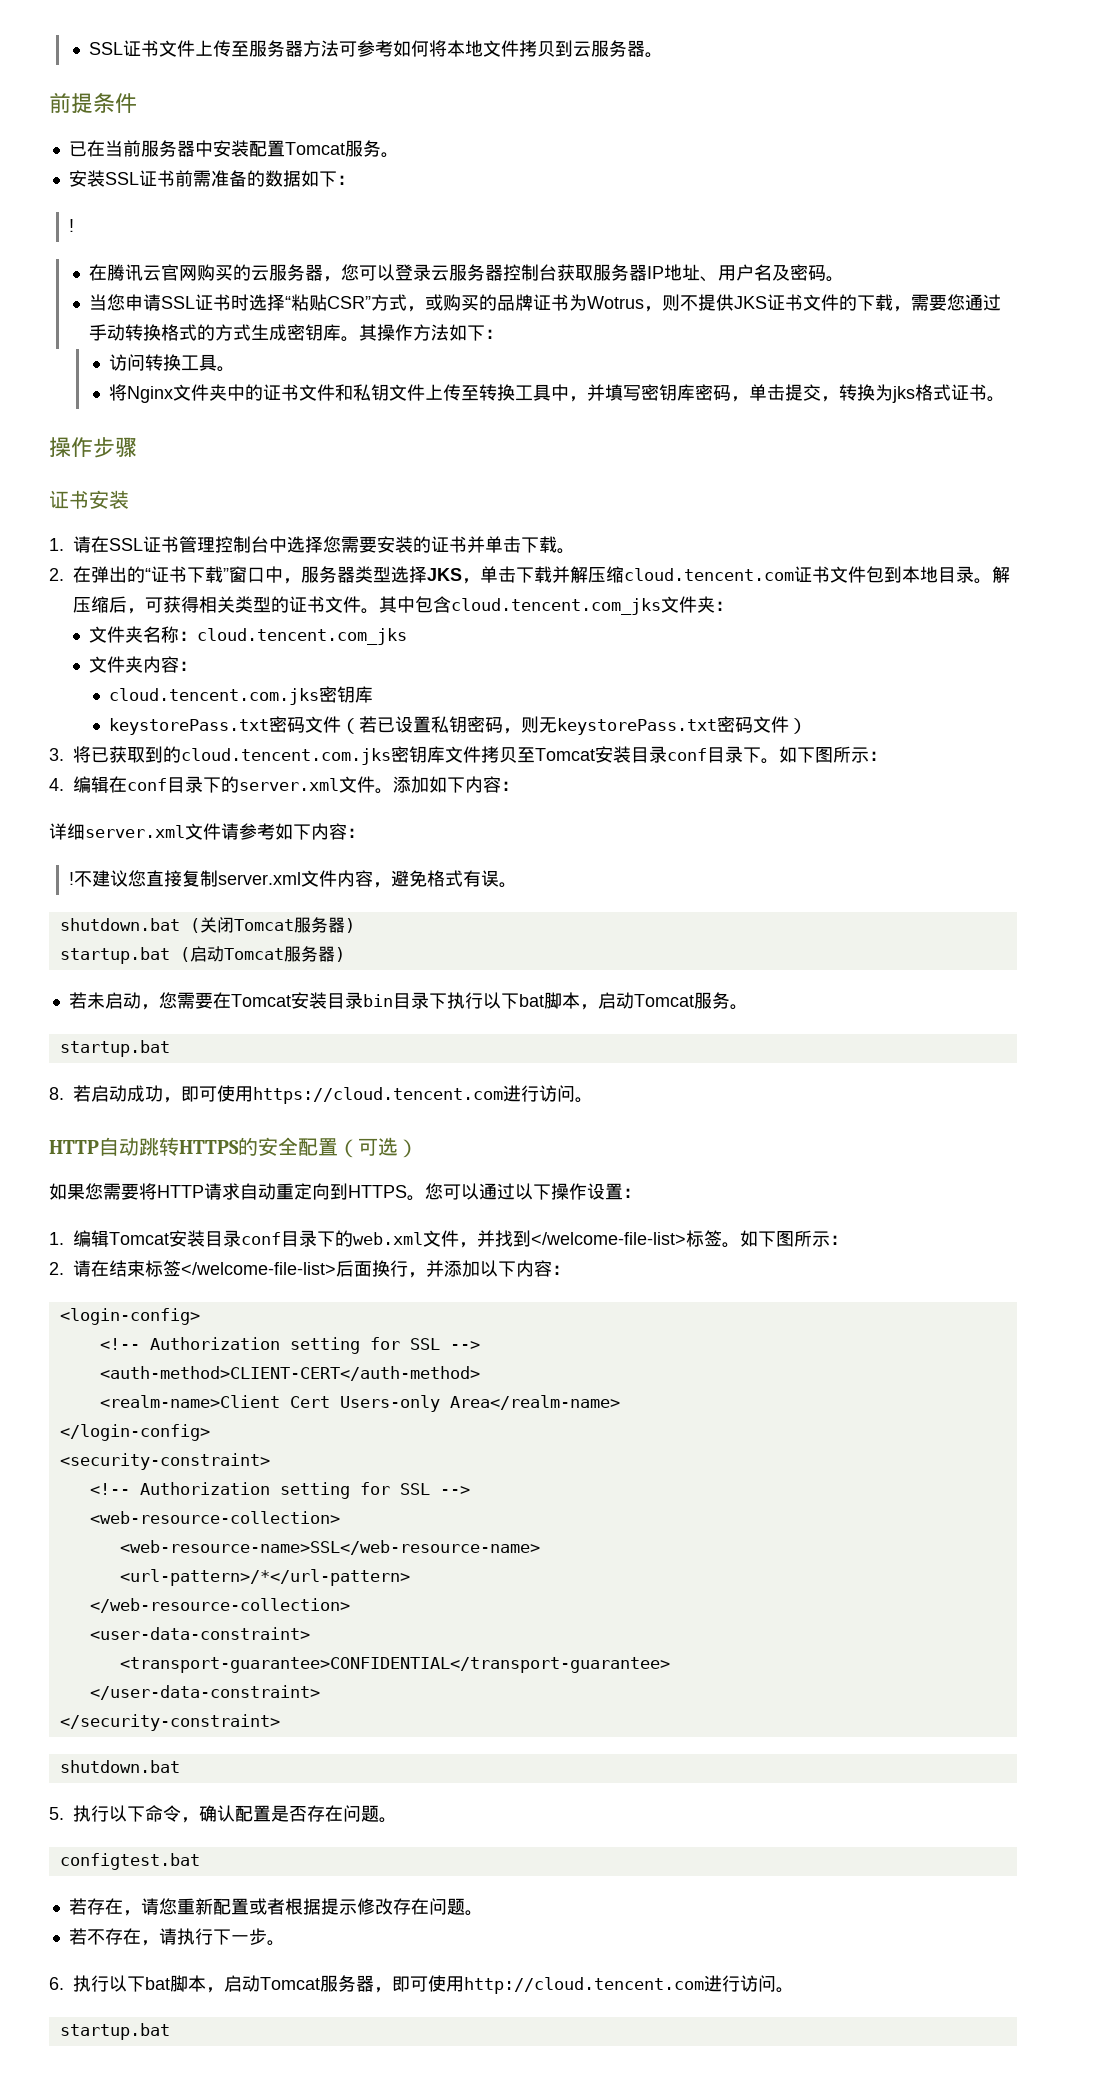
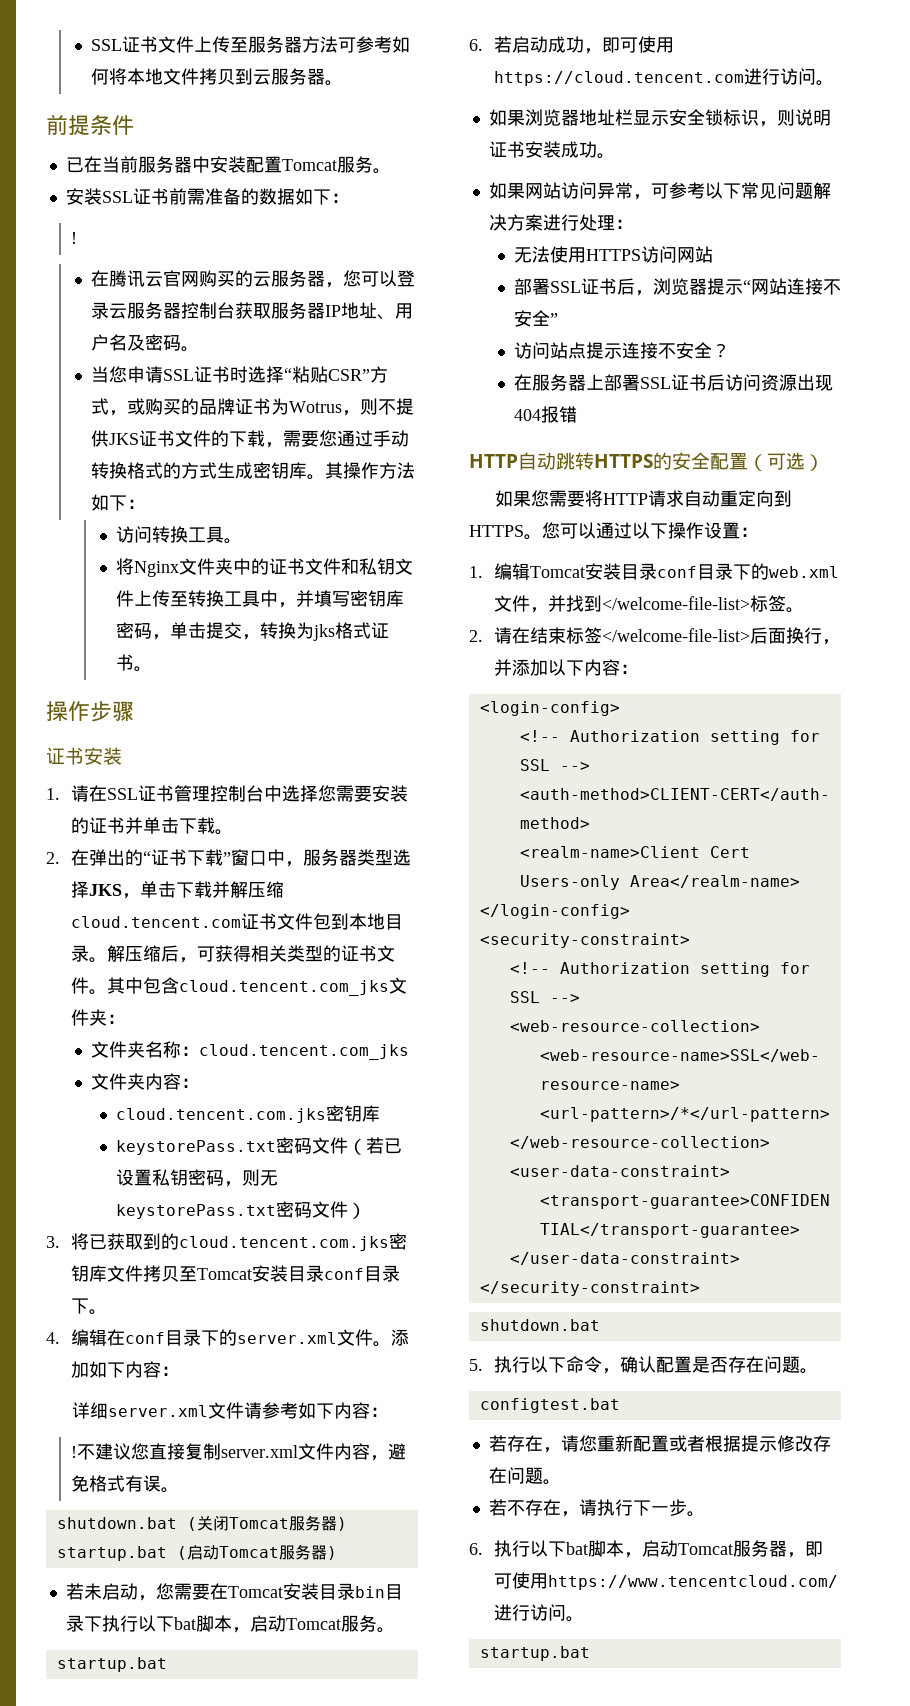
- 3.将已获取到的cloud.tencent.com.jks密钥库文件拷贝至Tomcat安装目录conf目录下。如下图所示：
+ 3.将已获取到的cloud.tencent.com.jks密钥库文件拷贝至Tomcat安装目录conf目录下。
- 8.若启动成功，即可使用https://cloud.tencent.com进行访问。
+ 6.若启动成功，即可使用https://cloud.tencent.com进行访问。
+ 如果浏览器地址栏显示安全锁标识，则说明证书安装成功。
+ 如果网站访问异常，可参考以下常见问题解决方案进行处理：
+ 无法使用HTTPS访问网站
+ 部署SSL证书后，浏览器提示“网站连接不安全”
+ 访问站点提示连接不安全？
+ 在服务器上部署SSL证书后访问资源出现404报错
- 1.编辑Tomcat安装目录conf目录下的web.xml文件，并找到</welcome-file-list>标签。如下图所示：
+ 1.编辑Tomcat安装目录conf目录下的web.xml文件，并找到</welcome-file-list>标签。
- 6.执行以下bat脚本，启动Tomcat服务器，即可使用http://cloud.tencent.com进行访问。
+ 6.执行以下bat脚本，启动Tomcat服务器，即可使用https://www.tencentcloud.com/进行访问。

